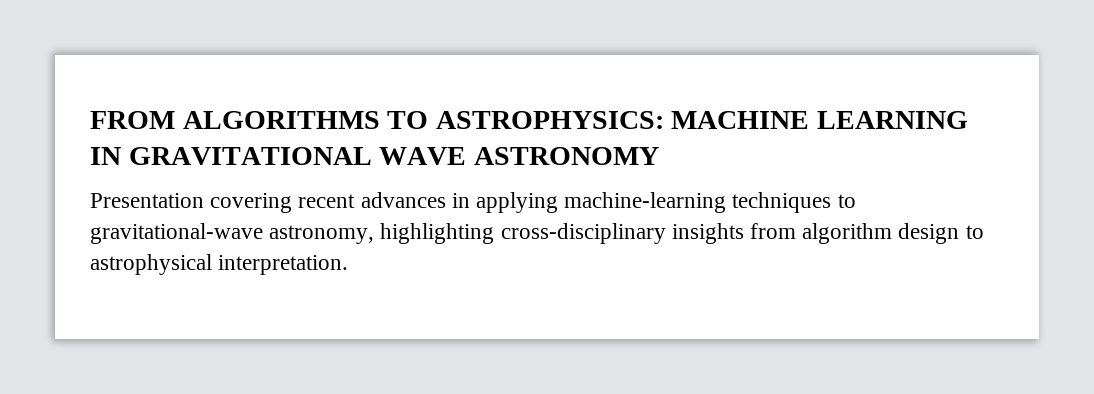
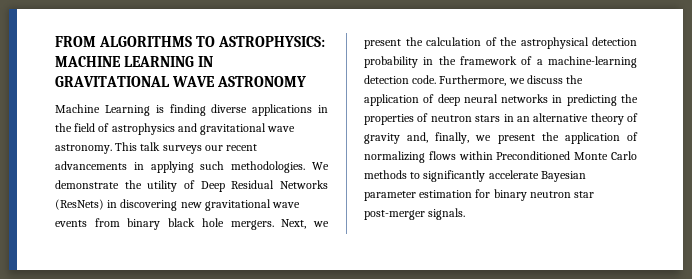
- Presentation covering recent advances in applying machine-learning techniques to gravitational-wave astronomy, highlighting cross-disciplinary insights from algorithm design to astrophysical interpretation.
+ Machine Learning is finding diverse applications in the field of astrophysics and gravitational wave astronomy. This talk surveys our recent advancements in applying such methodologies. We demonstrate the utility of Deep Residual Networks (ResNets) in discovering new gravitational wave events from binary black hole mergers. Next, we present the calculation of the astrophysical detection probability in the framework of a machine-learning detection code. Furthermore, we discuss the application of deep neural networks in predicting the properties of neutron stars in an alternative theory of gravity and, finally, we present the application of normalizing flows within Preconditioned Monte Carlo methods to significantly accelerate Bayesian parameter estimation for binary neutron star post-merger signals.

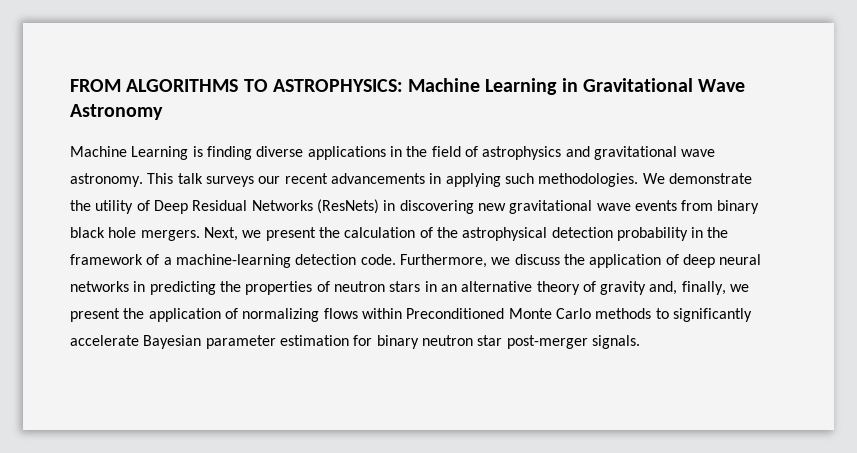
- FROM ALGORITHMS TO ASTROPHYSICS: MACHINE LEARNING IN GRAVITATIONAL WAVE ASTRONOMY
+ FROM ALGORITHMS TO ASTROPHYSICS: Machine Learning in Gravitational Wave Astronomy

